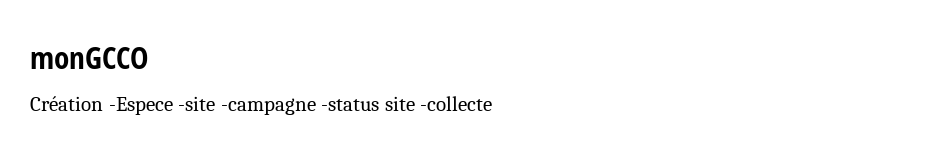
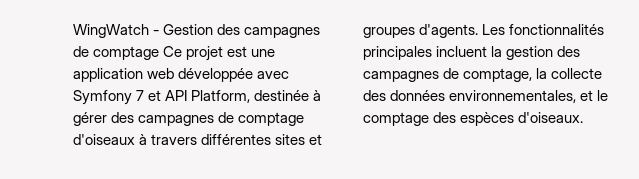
- monGCCO
- Création -Espece -site -campagne -status site -collecte
+ WingWatch - Gestion des campagnes de comptage Ce projet est une application web développée avec Symfony 7 et API Platform, destinée à gérer des campagnes de comptage d'oiseaux à travers différentes sites et groupes d'agents. Les fonctionnalités principales incluent la gestion des campagnes de comptage, la collecte des données environnementales, et le comptage des espèces d'oiseaux.

